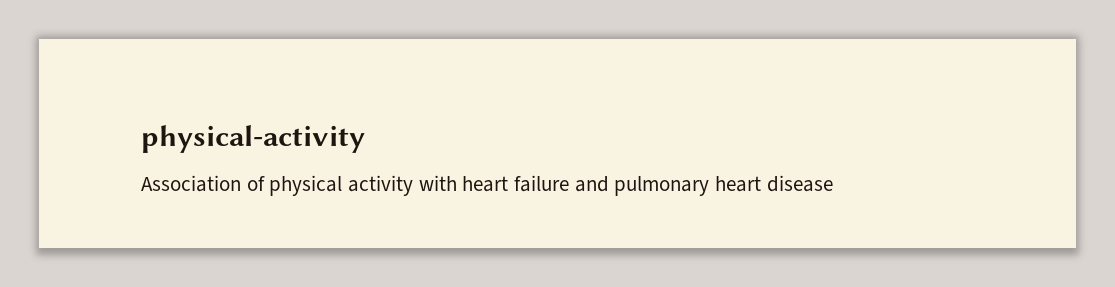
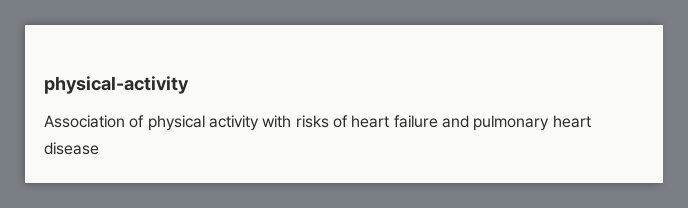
- Association of physical activity with heart failure and pulmonary heart disease
+ Association of physical activity with risks of heart failure and pulmonary heart disease

